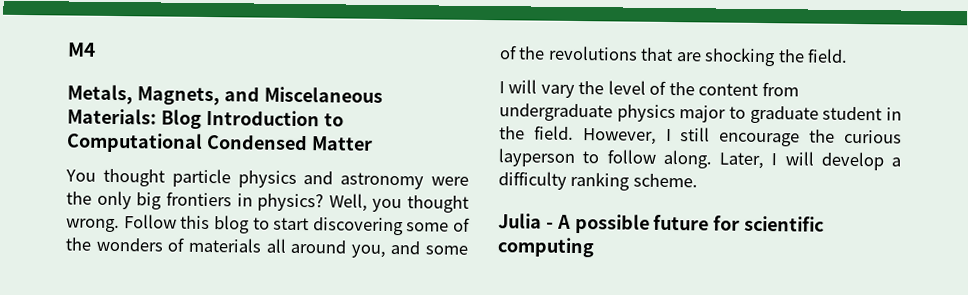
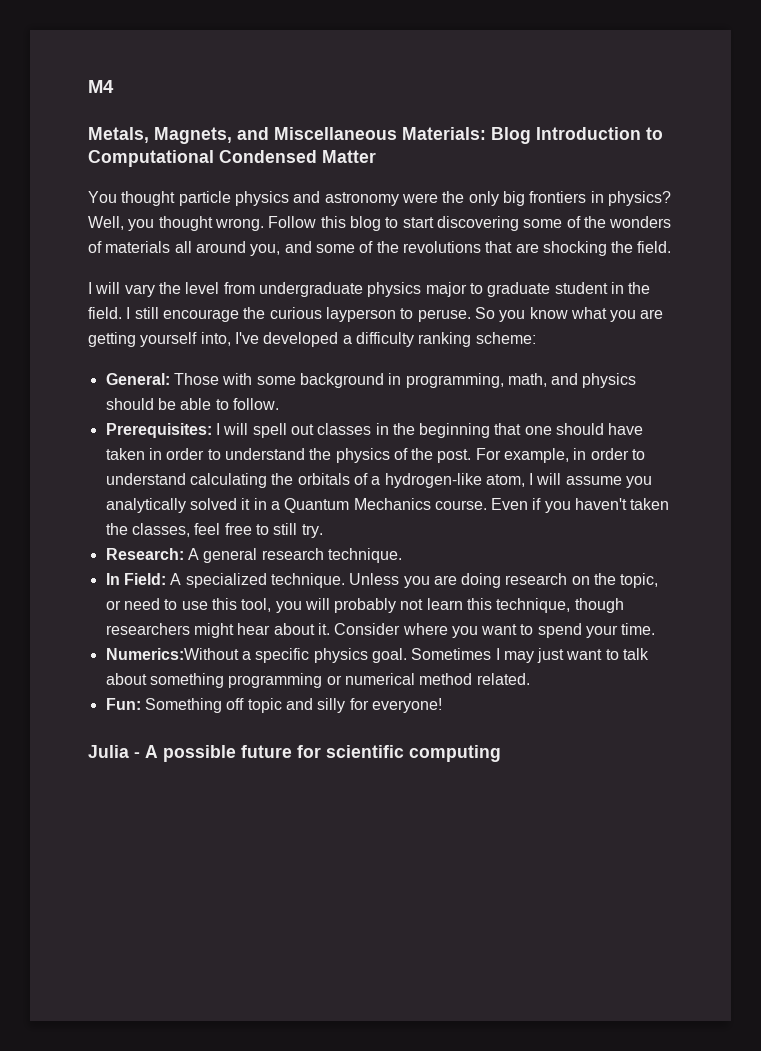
- Metals, Magnets, and Miscelaneous Materials: Blog Introduction to Computational Condensed Matter
+ Metals, Magnets, and Miscellaneous Materials: Blog Introduction to Computational Condensed Matter
- I will vary the level of the content from undergraduate physics major to graduate student in the field.
+ I will vary the level from undergraduate physics major to graduate student in the field.
- However, I still encourage the curious layperson to follow along. Later, I will develop a difficulty ranking scheme.
+ I still encourage the curious layperson to peruse. So you know what you are getting yourself into, I've developed a difficulty ranking scheme:
+ General: Those with some background in programming, math, and physics should be able to follow.
+ Prerequisites: I will spell out classes in the beginning that one should have taken in order to understand the physics of the post. For example, in order to understand calculating the orbitals of a hydrogen-like atom, I will assume you analytically solved it in a Quantum Mechanics course. Even if you haven't taken the classes, feel free to still try.
+ Research: A general research technique.
+ In Field: A specialized technique. Unless you are doing research on the topic, or need to use this tool, you will probably not learn this technique, though researchers might hear about it. Consider where you want to spend your time.
+ Numerics:Without a specific physics goal. Sometimes I may just want to talk about something programming or numerical method related.
+ Fun: Something off topic and silly for everyone!

